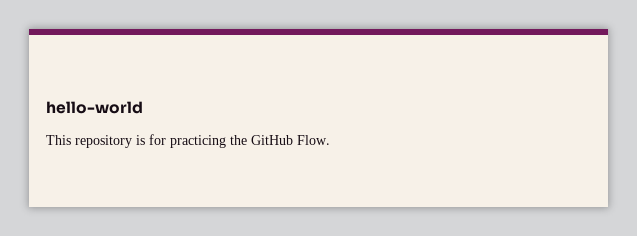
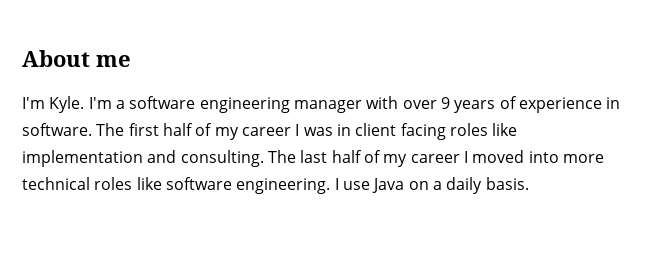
- hello-world
- This repository is for practicing the GitHub Flow.
+ About me
+ I'm Kyle. I'm a software engineering manager with over 9 years of experience in software. The first half of my career I was in client facing roles like implementation and consulting. The last half of my career I moved into more technical roles like software engineering. I use Java on a daily basis.

